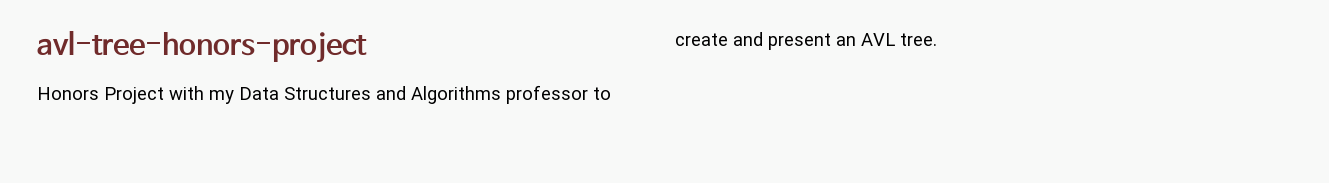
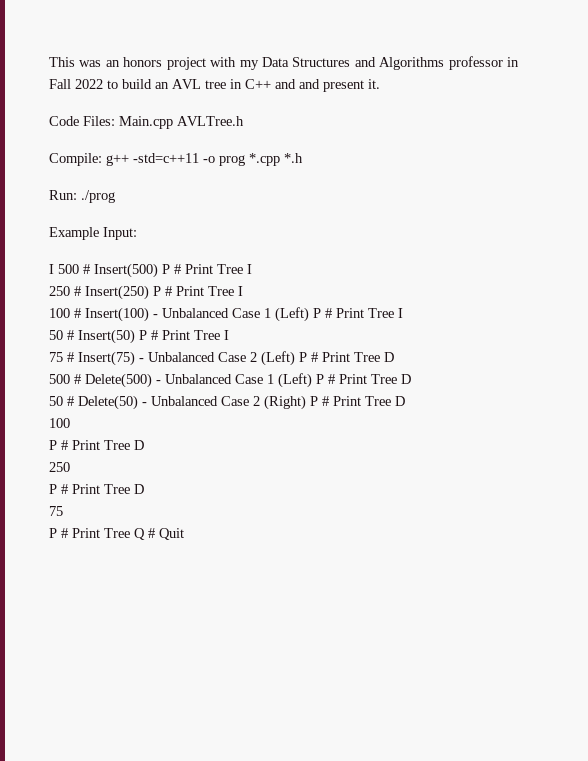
- avl-tree-honors-project
- Honors Project with my Data Structures and Algorithms professor to create and present an AVL tree.
+ This was an honors project with my Data Structures and Algorithms professor in Fall 2022 to build an AVL tree in C++ and and present it.
+ Code Files: Main.cpp AVLTree.h
+ Compile: g++ -std=c++11 -o prog *.cpp *.h
+ Run: ./prog
+ Example Input:
+ I 500 # Insert(500) P # Print Tree I
+ 250 # Insert(250) P # Print Tree I
+ 100 # Insert(100) - Unbalanced Case 1 (Left) P # Print Tree I
+ 50 # Insert(50) P # Print Tree I
+ 75 # Insert(75) - Unbalanced Case 2 (Left) P # Print Tree D
+ 500 # Delete(500) - Unbalanced Case 1 (Left) P # Print Tree D
+ 50 # Delete(50) - Unbalanced Case 2 (Right) P # Print Tree D
+ 100
+ P # Print Tree D
+ 250
+ P # Print Tree D
+ 75
+ P # Print Tree Q # Quit

